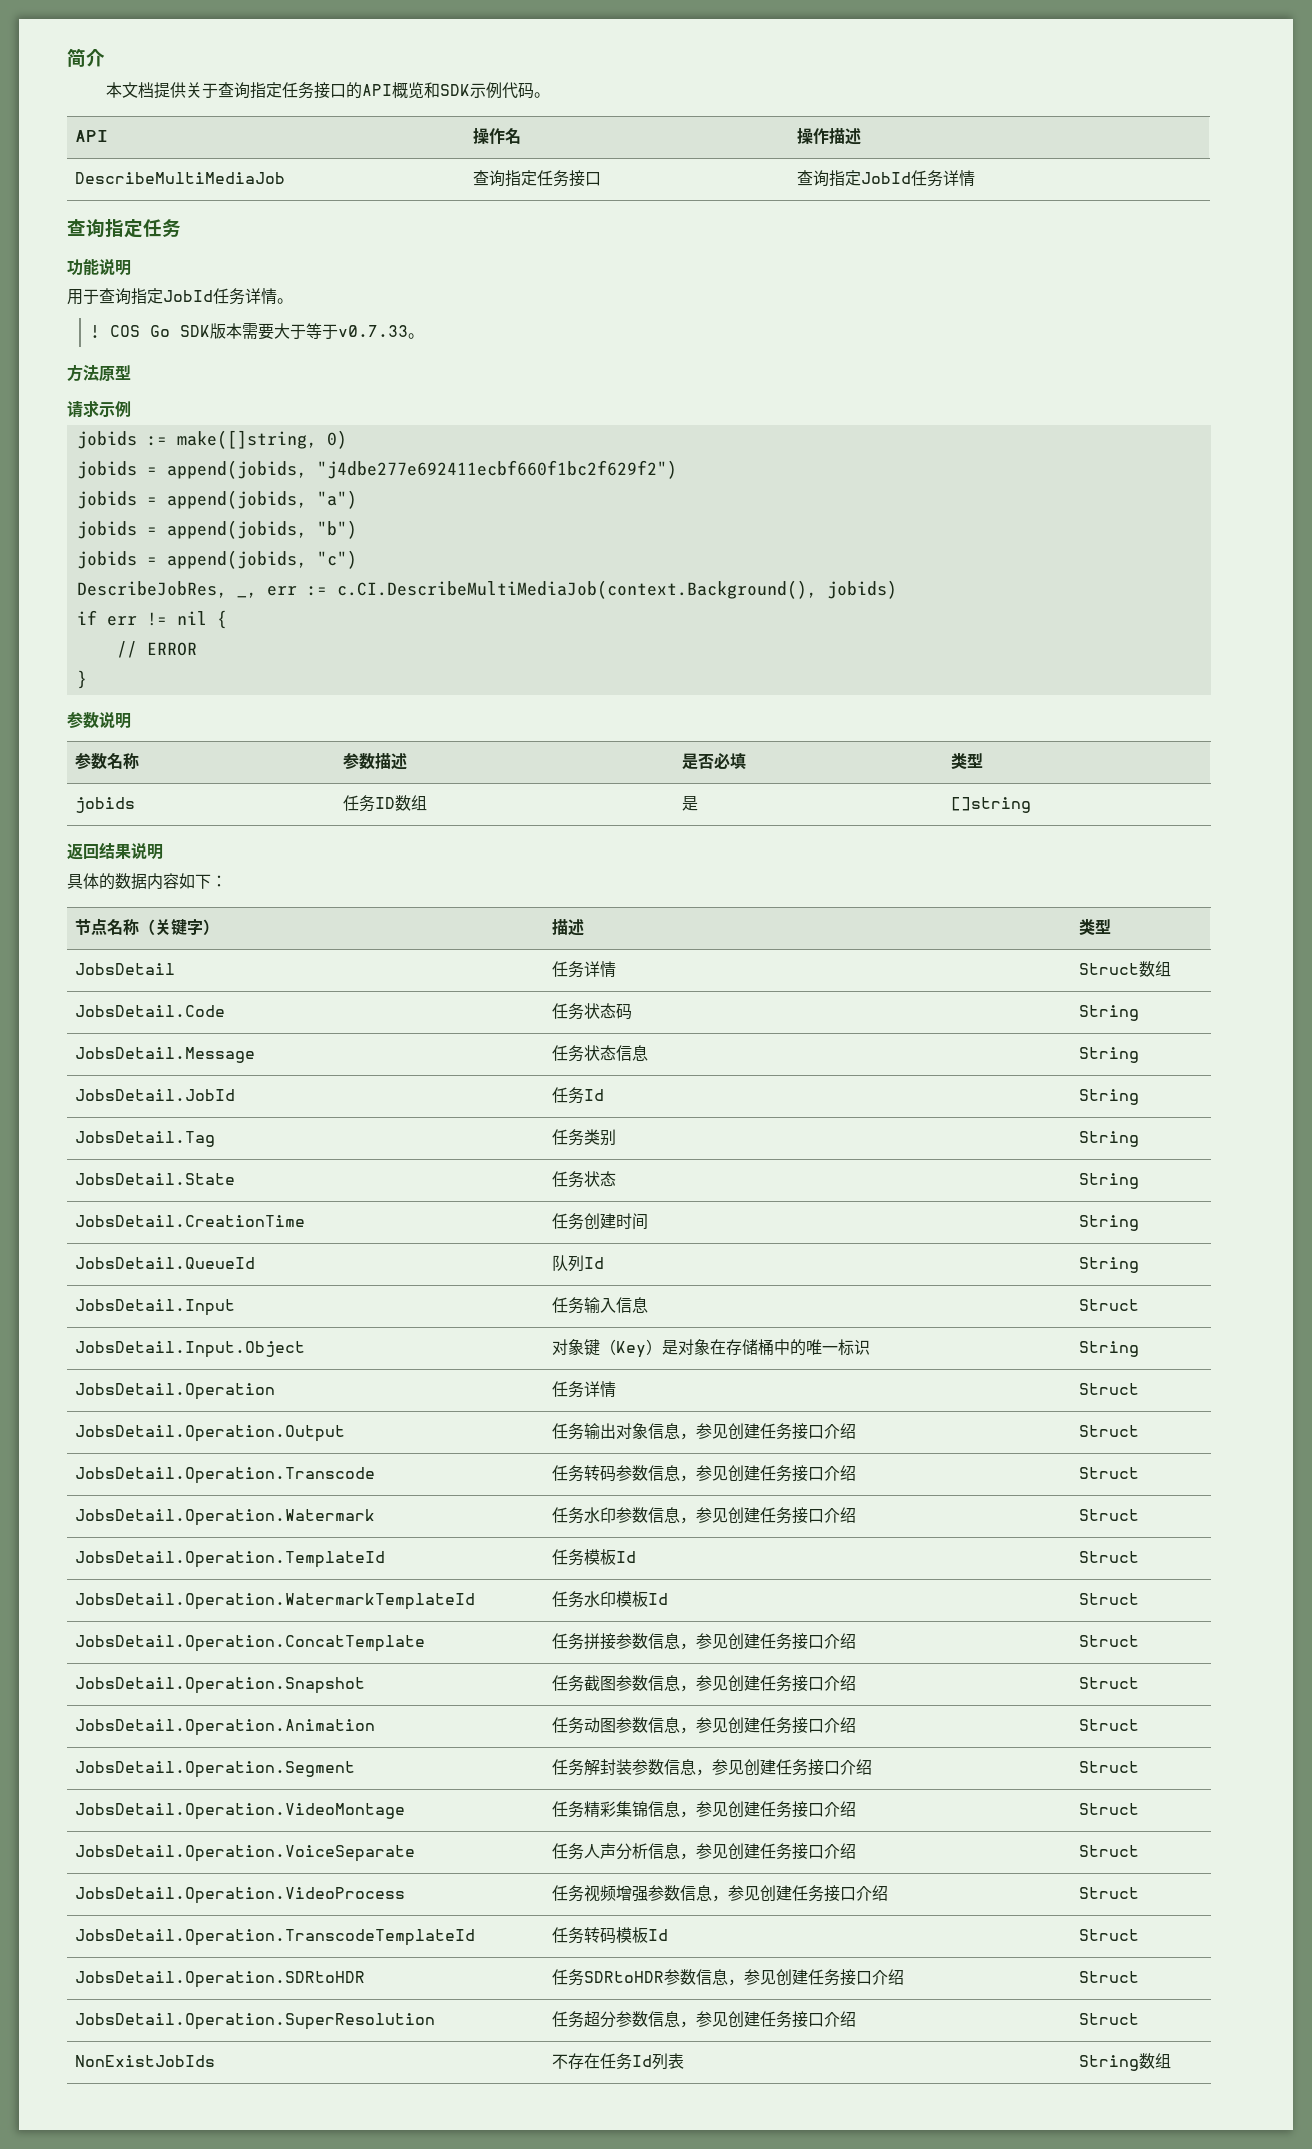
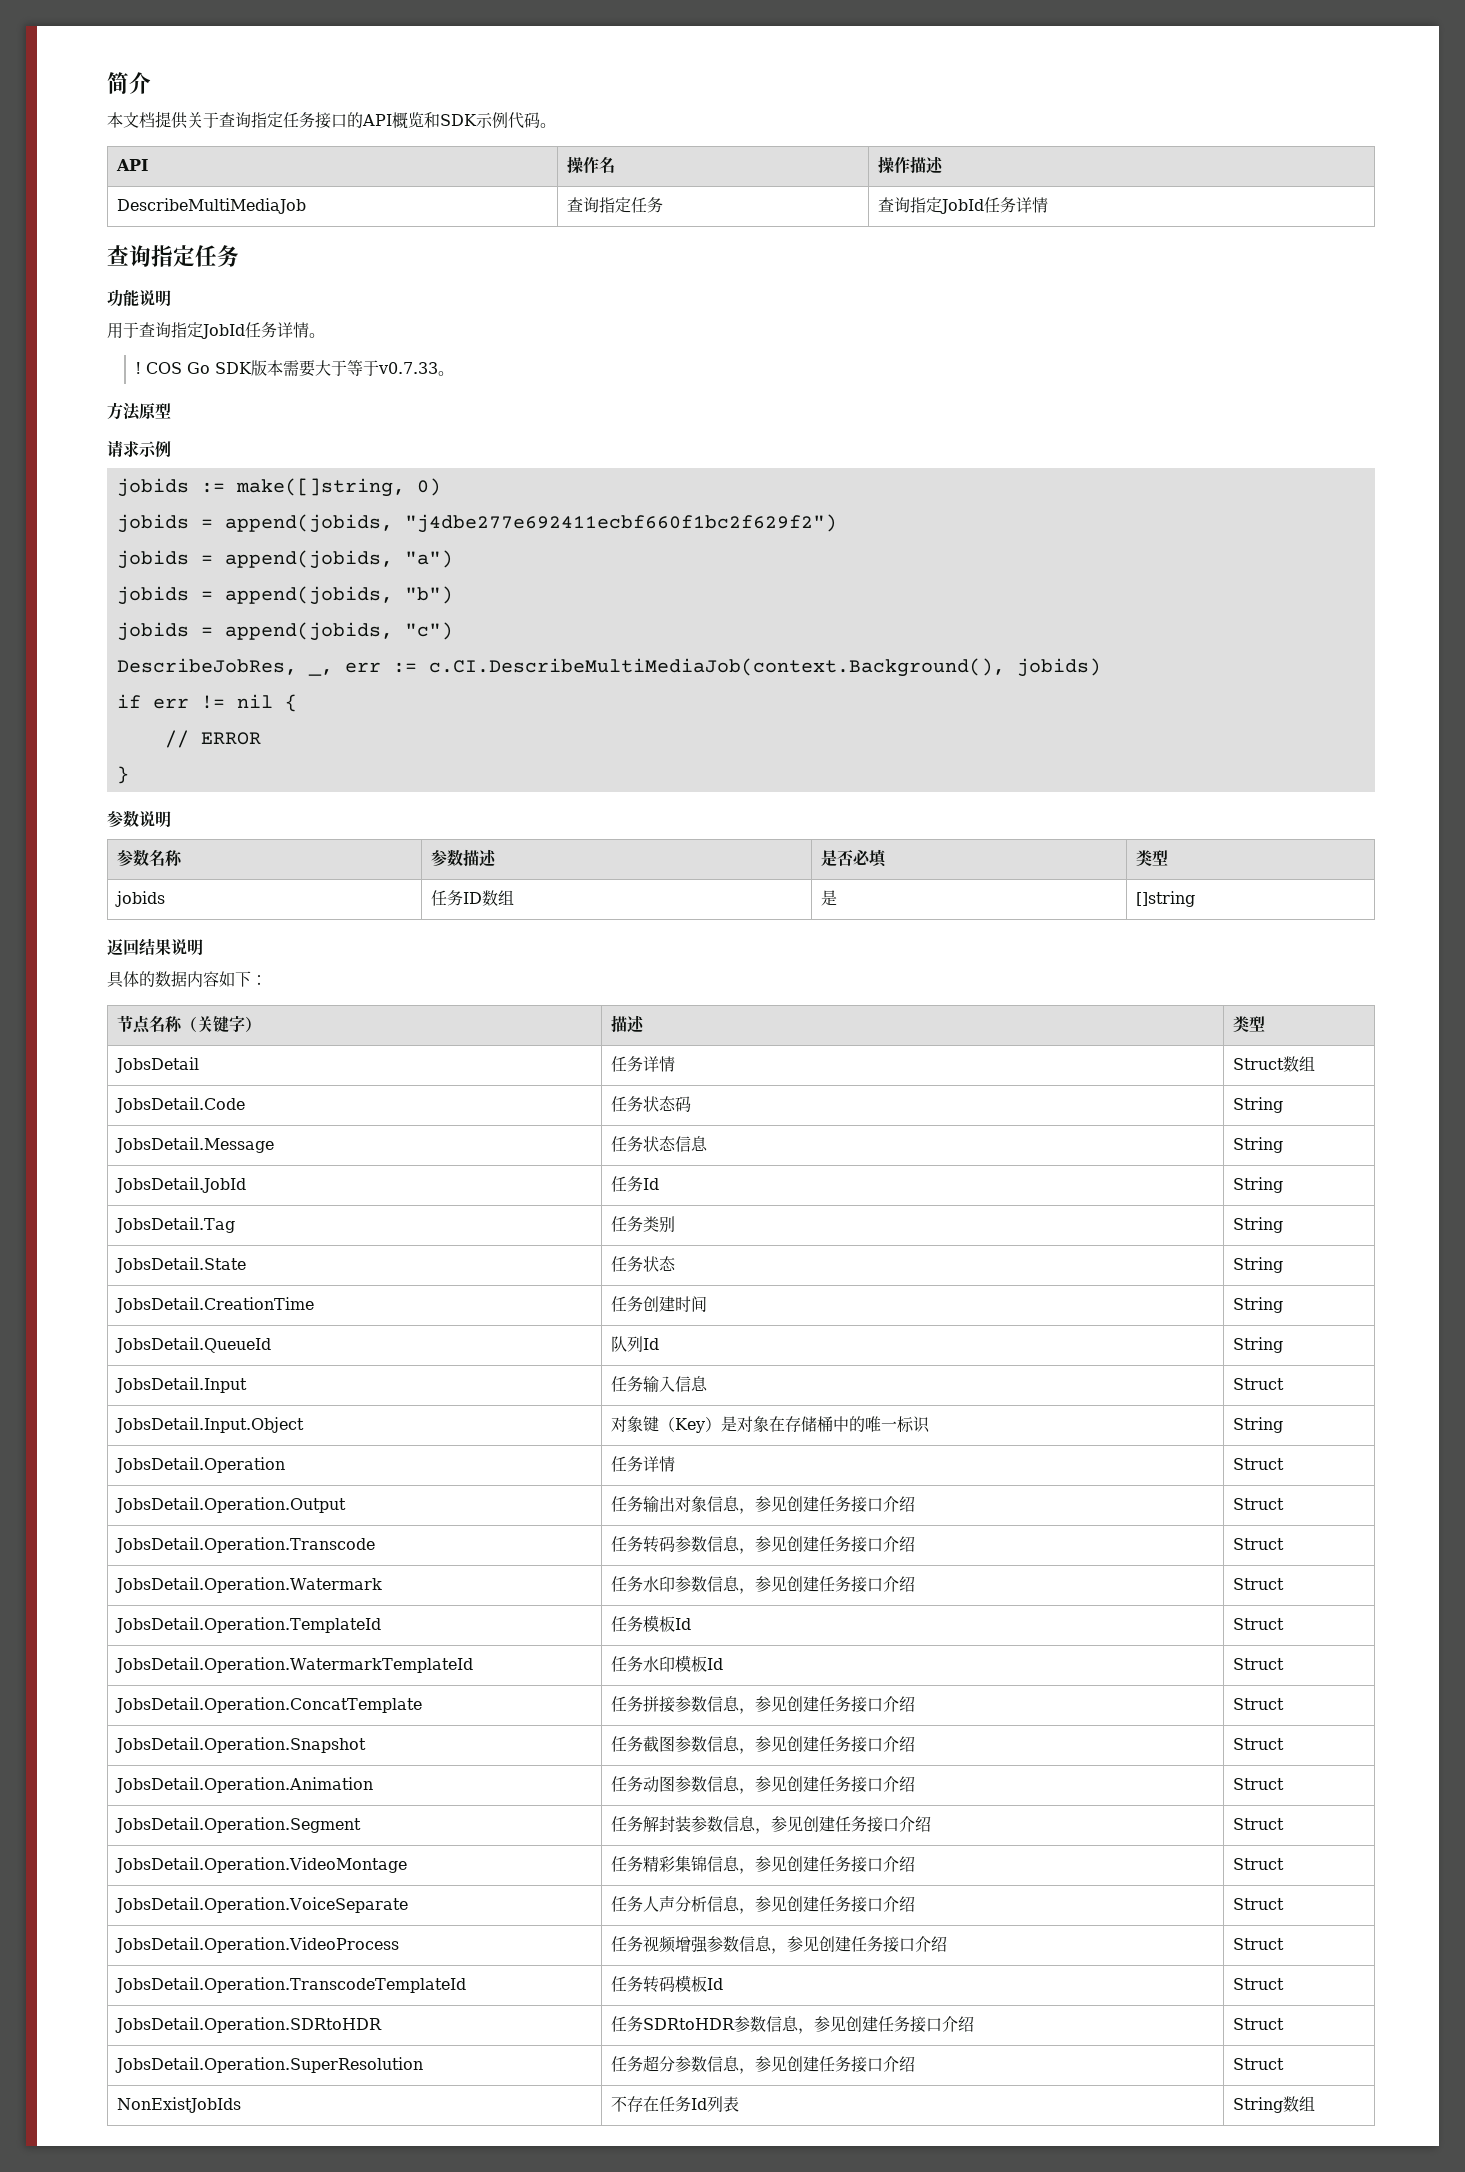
- DescribeMultiMediaJob | 查询指定任务接口 | 查询指定JobId任务详情
+ DescribeMultiMediaJob | 查询指定任务 | 查询指定JobId任务详情

